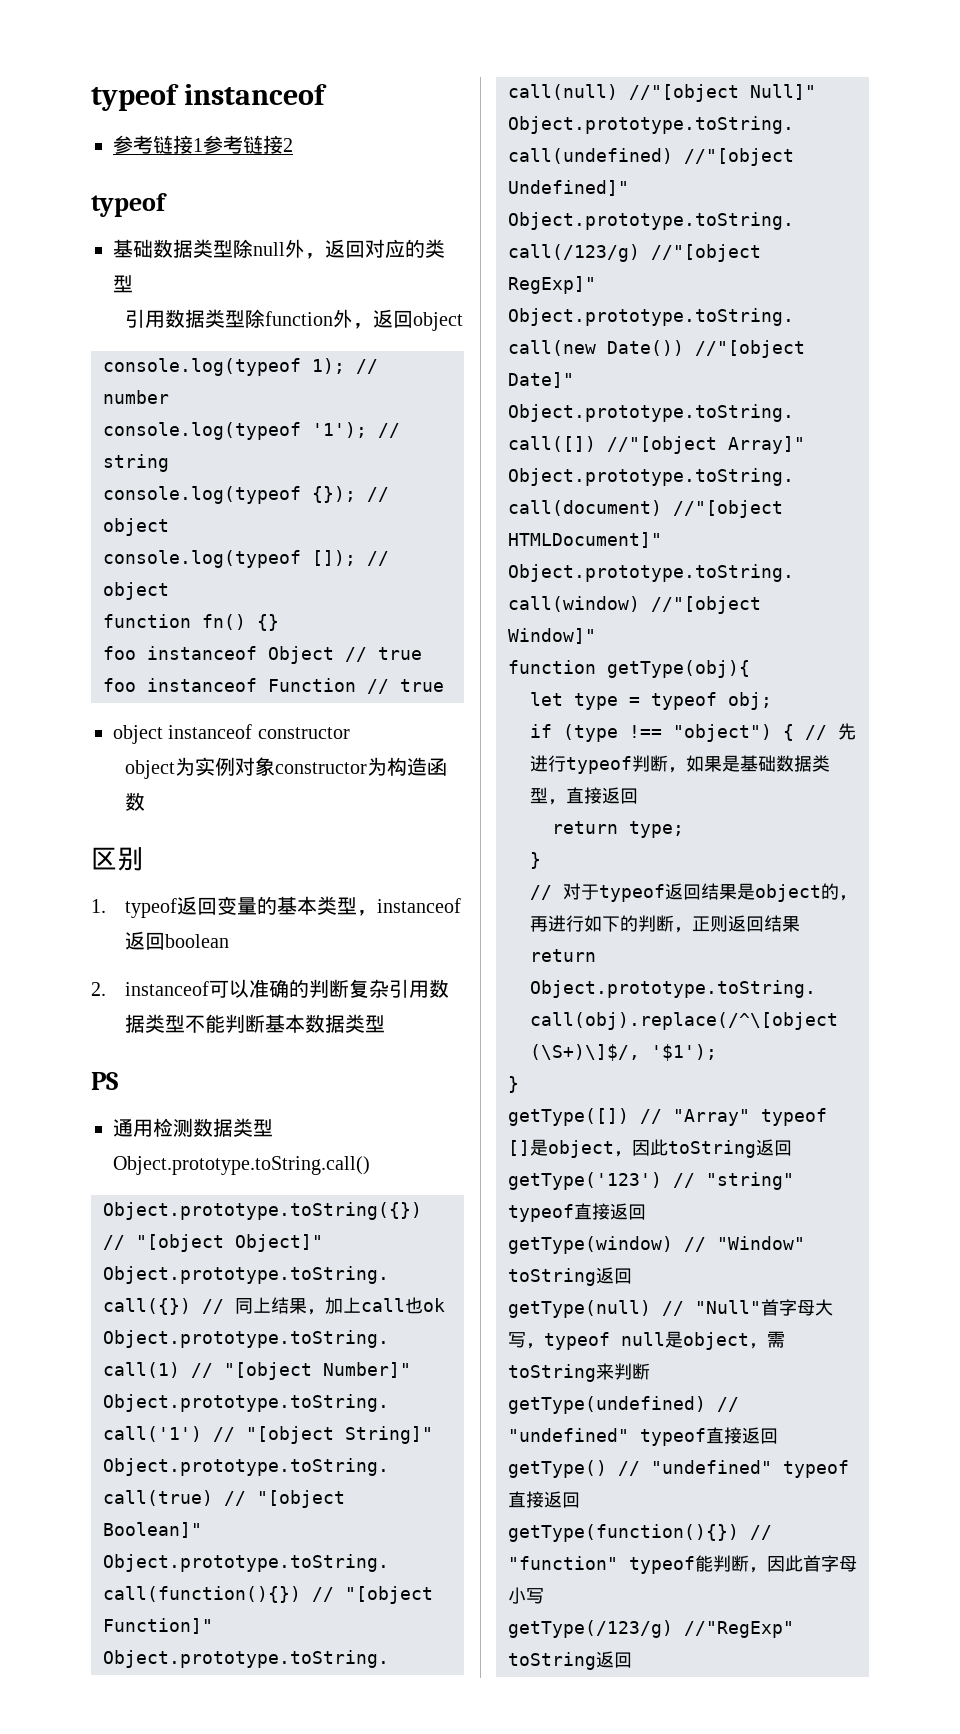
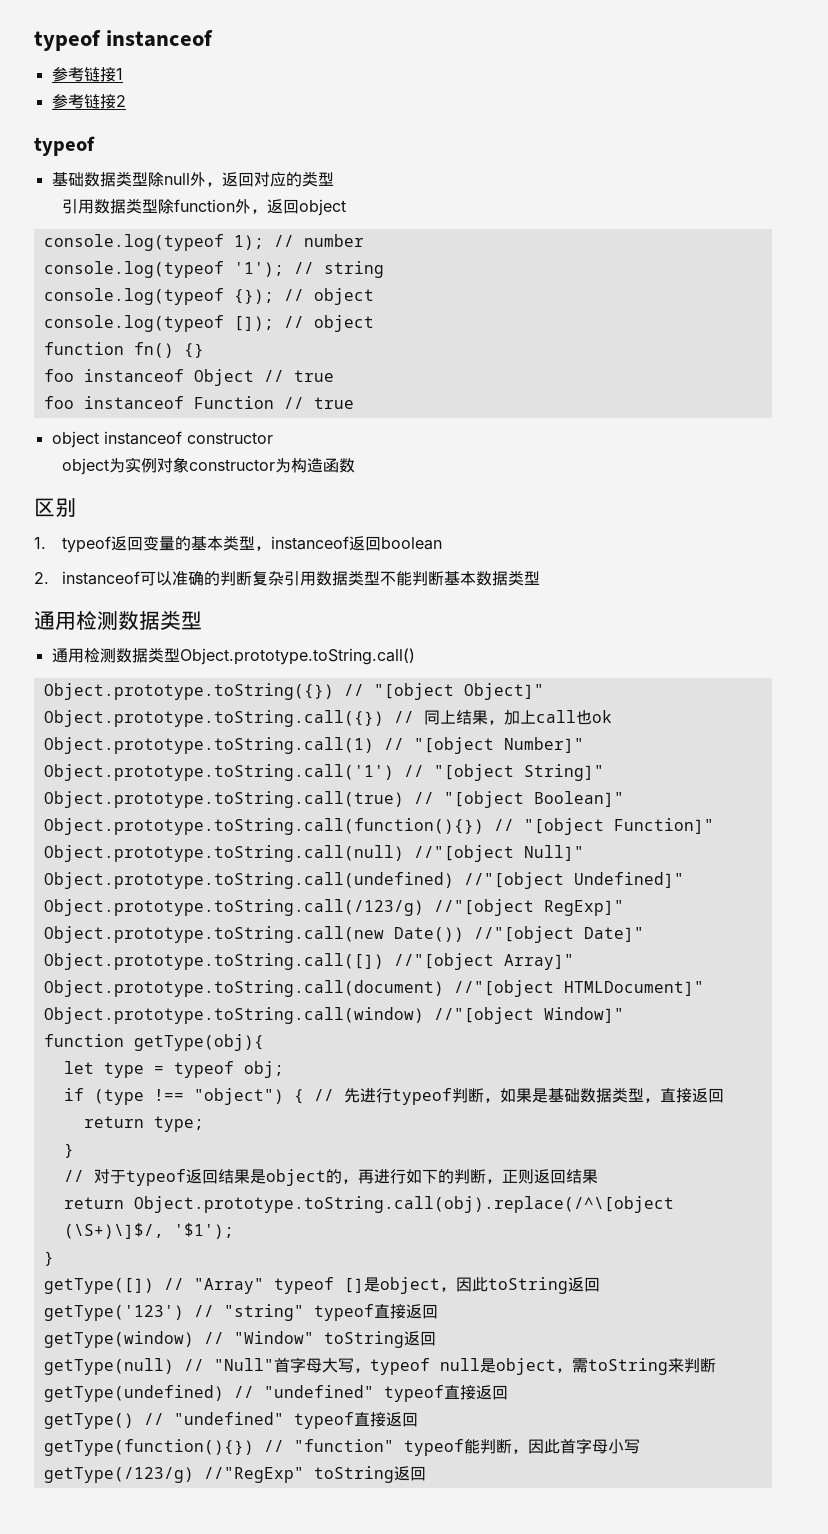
- 参考链接1参考链接2
+ 参考链接1
+ 参考链接2
  2. instanceof可以准确的判断复杂引用数据类型不能判断基本数据类型
- PS
+ 通用检测数据类型

